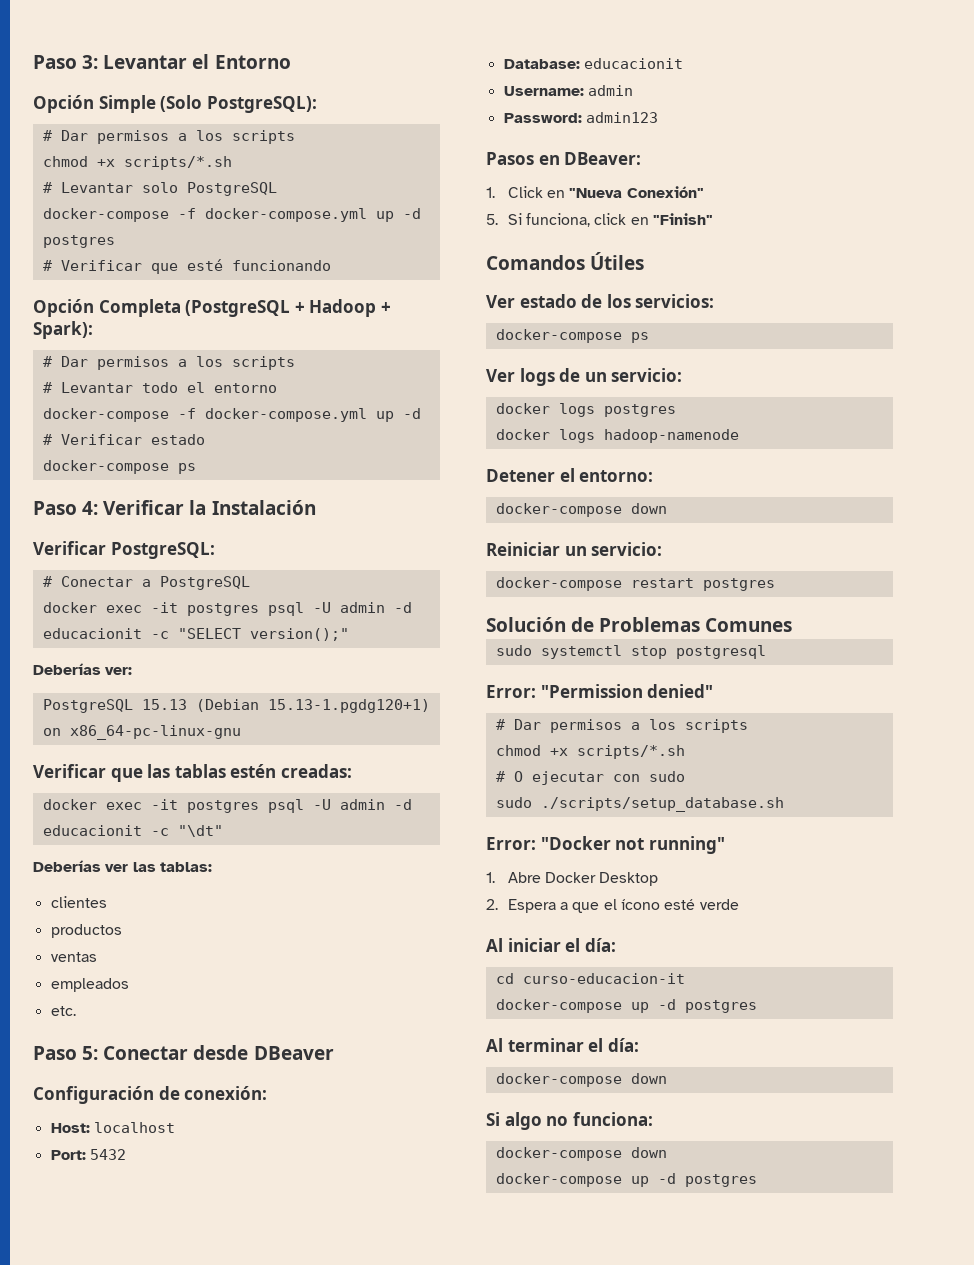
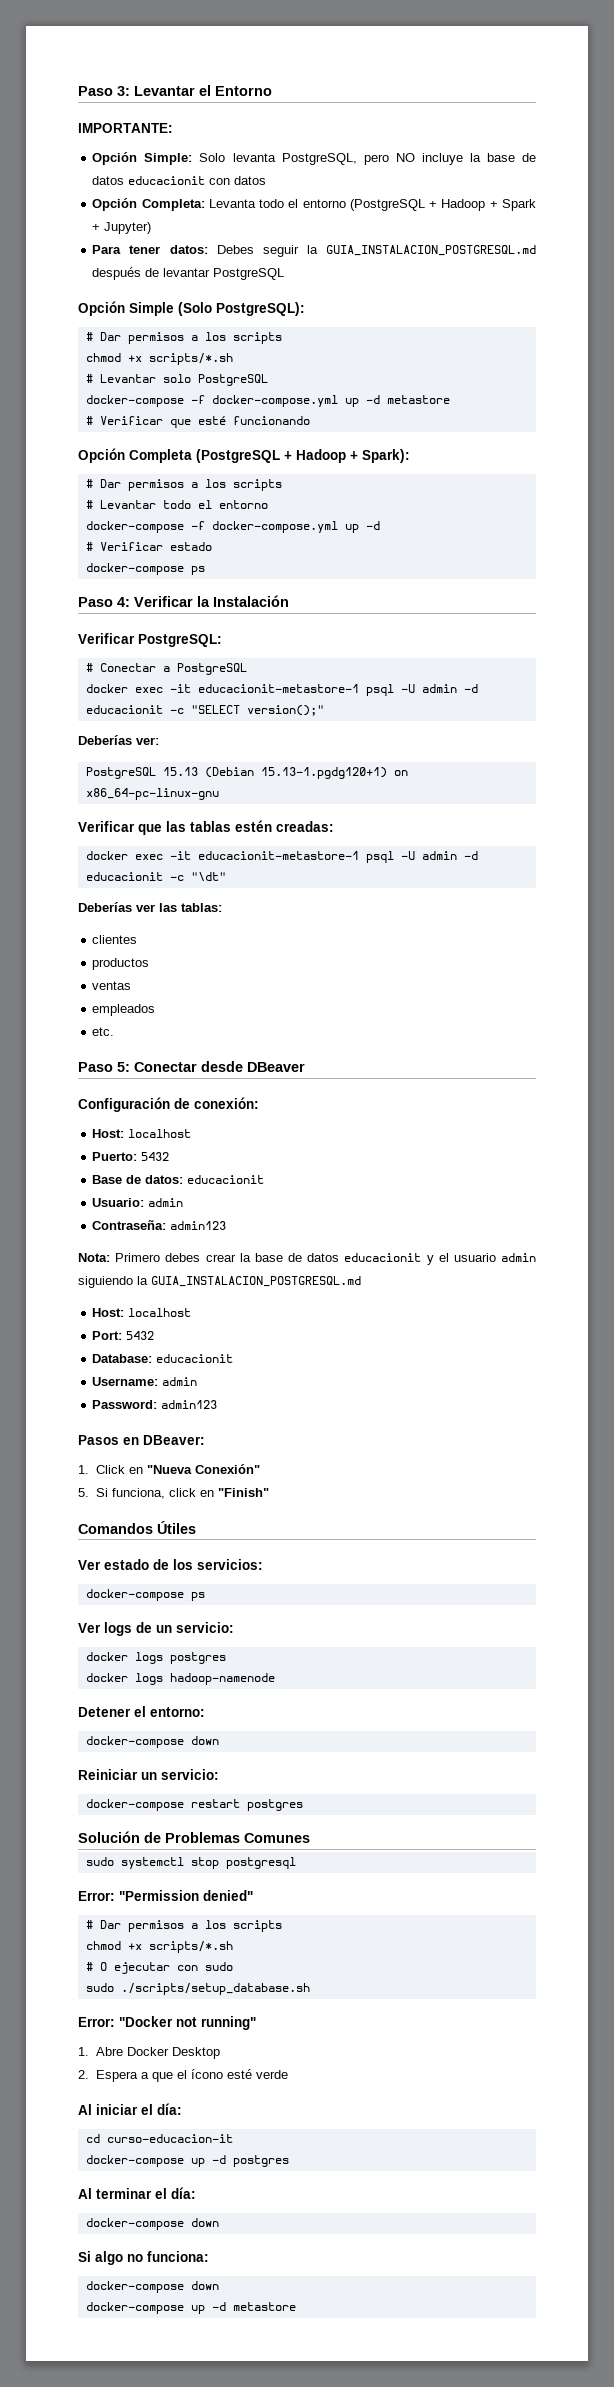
+ IMPORTANTE:
+ Opción Simple: Solo levanta PostgreSQL, pero NO incluye la base de datos educacionit con datos
+ Opción Completa: Levanta todo el entorno (PostgreSQL + Hadoop + Spark + Jupyter)
+ Para tener datos: Debes seguir la GUIA_INSTALACION_POSTGRESQL.md después de levantar PostgreSQL
- docker-compose -f docker-compose.yml up -d postgres
+ docker-compose -f docker-compose.yml up -d metastore
- docker exec -it postgres psql -U admin -d educacionit -c "SELECT version();"
+ docker exec -it educacionit-metastore-1 psql -U admin -d educacionit -c "SELECT version();"
- docker exec -it postgres psql -U admin -d educacionit -c "\dt"
+ docker exec -it educacionit-metastore-1 psql -U admin -d educacionit -c "\dt"
+ Puerto: 5432
+ Base de datos: educacionit
+ Usuario: admin
+ Contraseña: admin123
+ Nota: Primero debes crear la base de datos educacionit y el usuario admin siguiendo la GUIA_INSTALACION_POSTGRESQL.md
+ Host: localhost
  Si algo no funciona:
  docker-compose down
- docker-compose up -d postgres
+ docker-compose up -d metastore

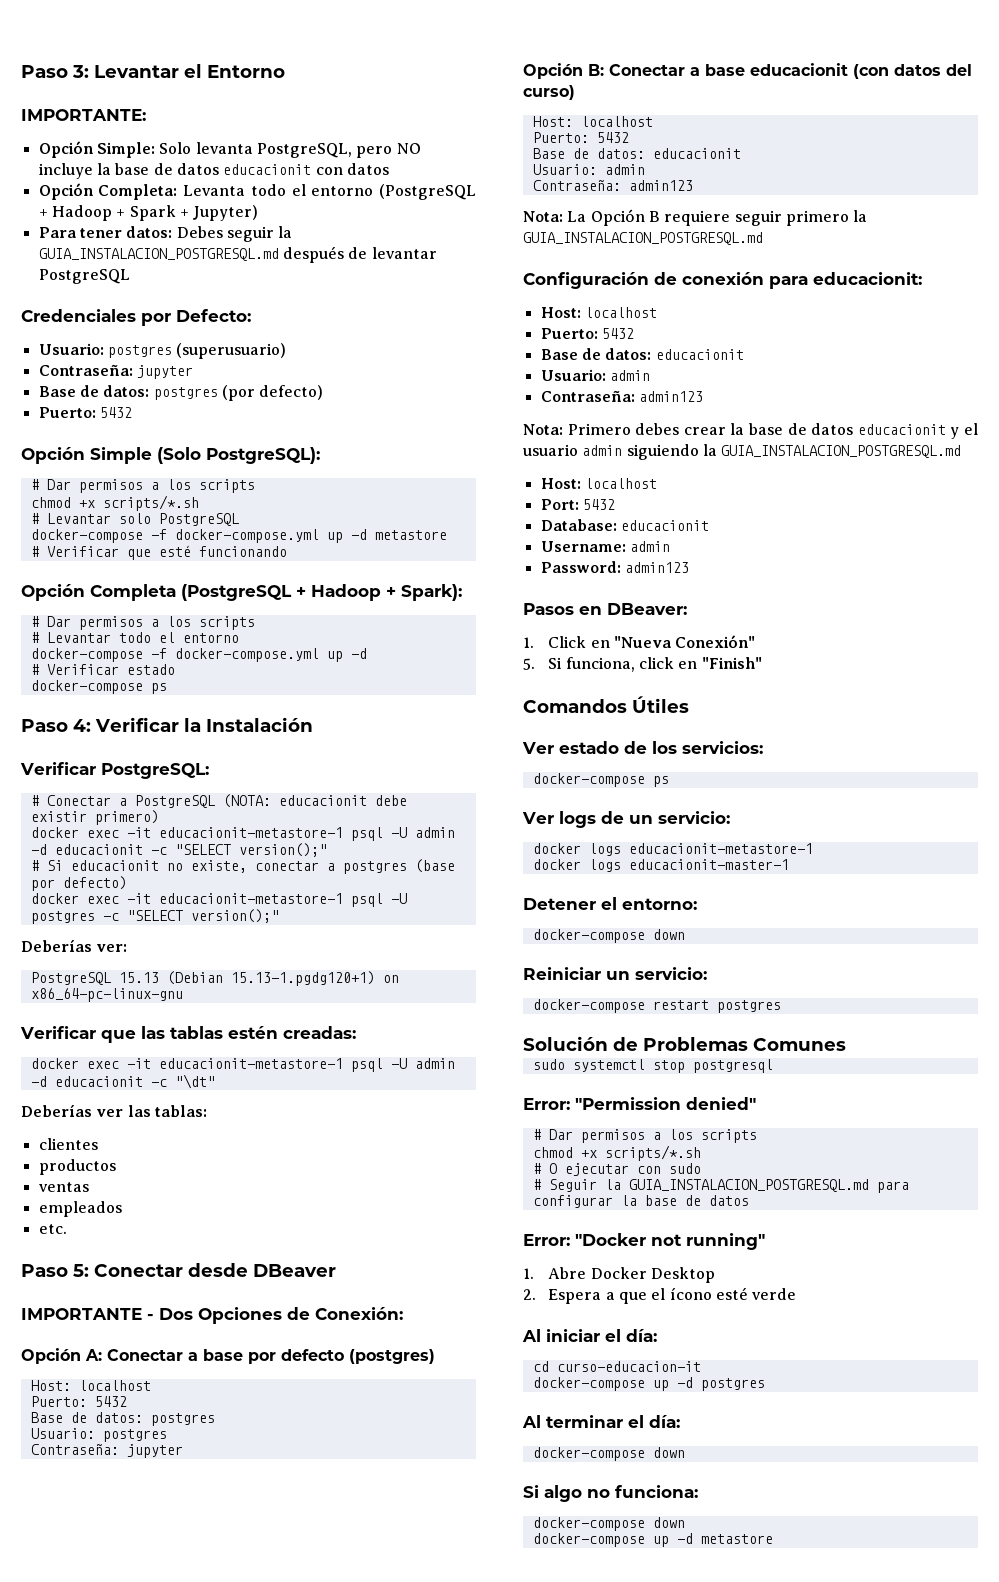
+ Credenciales por Defecto:
+ Usuario: postgres (superusuario)
+ Contraseña: jupyter
+ Base de datos: postgres (por defecto)
+ Puerto: 5432
- # Conectar a PostgreSQL
+ # Conectar a PostgreSQL (NOTA: educacionit debe existir primero)
+ # Si educacionit no existe, conectar a postgres (base por defecto)
+ docker exec -it educacionit-metastore-1 psql -U postgres -c "SELECT version();"
+ IMPORTANTE - Dos Opciones de Conexión:
+ Opción A: Conectar a base por defecto (postgres)
+ Host: localhost
+ Puerto: 5432
+ Base de datos: postgres
+ Usuario: postgres
+ Contraseña: jupyter
+ Opción B: Conectar a base educacionit (con datos del curso)
+ Host: localhost
+ Puerto: 5432
+ Base de datos: educacionit
+ Usuario: admin
+ Contraseña: admin123
+ Nota: La Opción B requiere seguir primero la GUIA_INSTALACION_POSTGRESQL.md
- Configuración de conexión:
+ Configuración de conexión para educacionit:
- docker logs postgres
- docker logs hadoop-namenode
+ docker logs educacionit-metastore-1
+ docker logs educacionit-master-1
- sudo ./scripts/setup_database.sh
+ # Seguir la GUIA_INSTALACION_POSTGRESQL.md para configurar la base de datos

